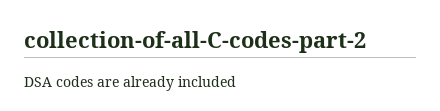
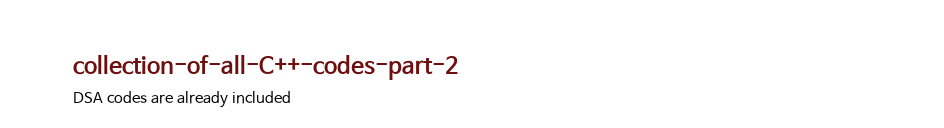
- collection-of-all-C-codes-part-2
+ collection-of-all-C++-codes-part-2

